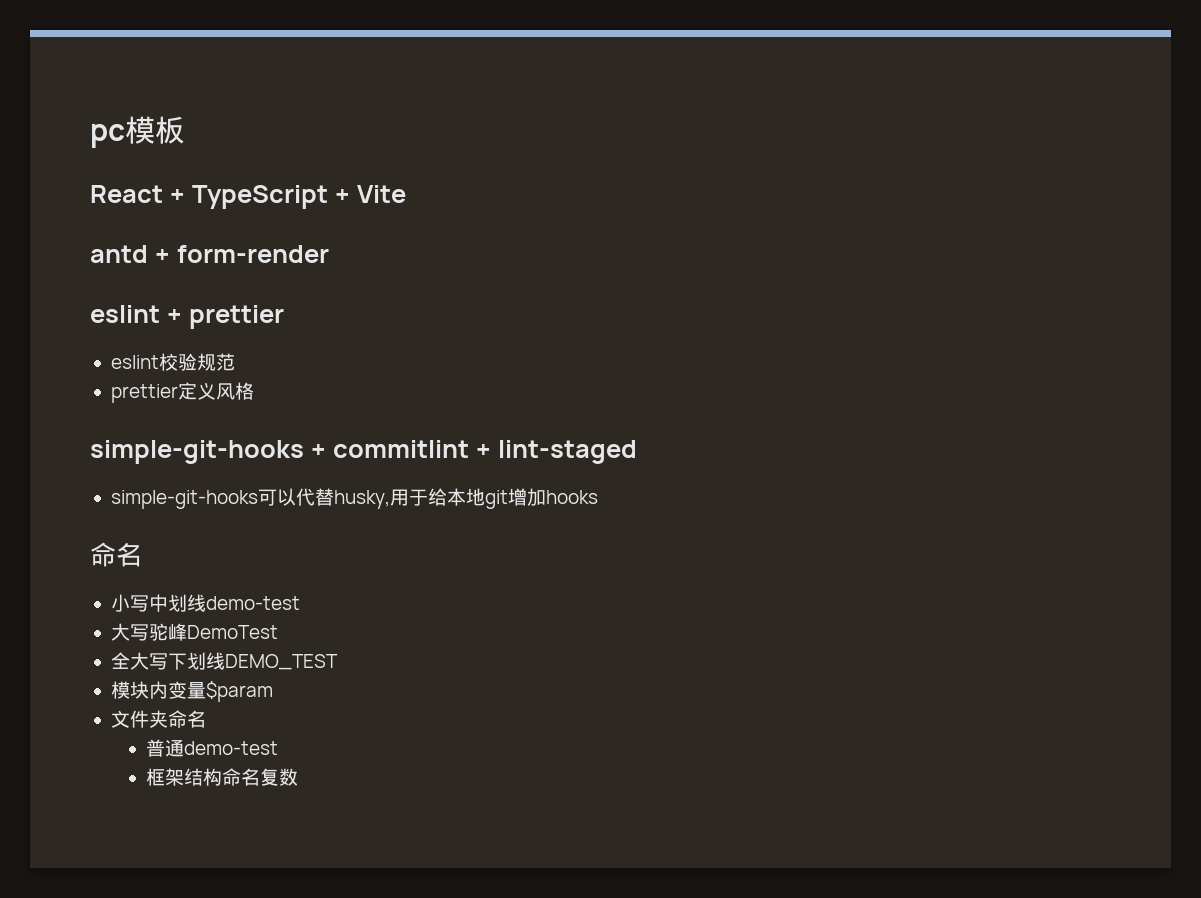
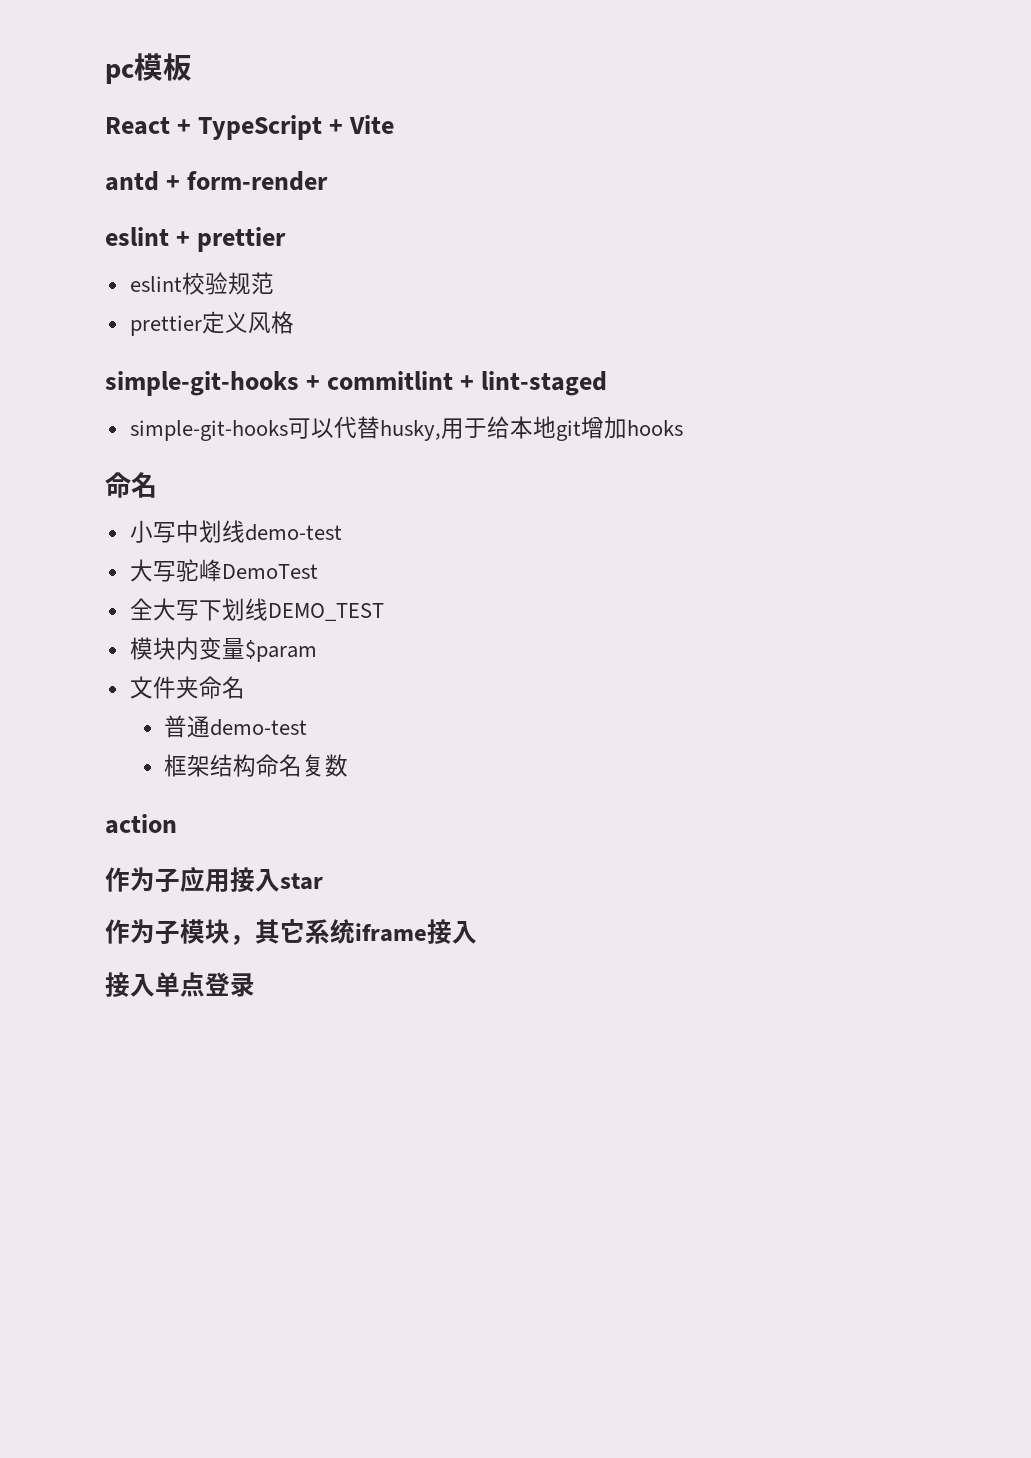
+ action
+ 作为子应用接入star
+ 作为子模块，其它系统iframe接入
+ 接入单点登录

